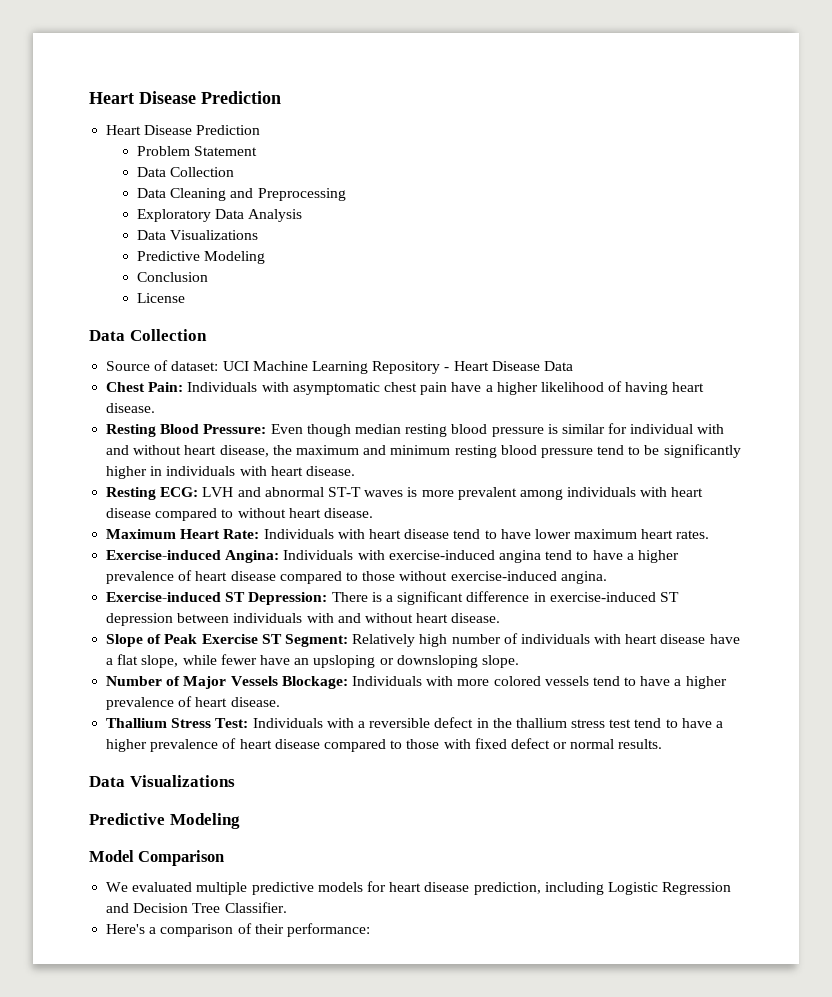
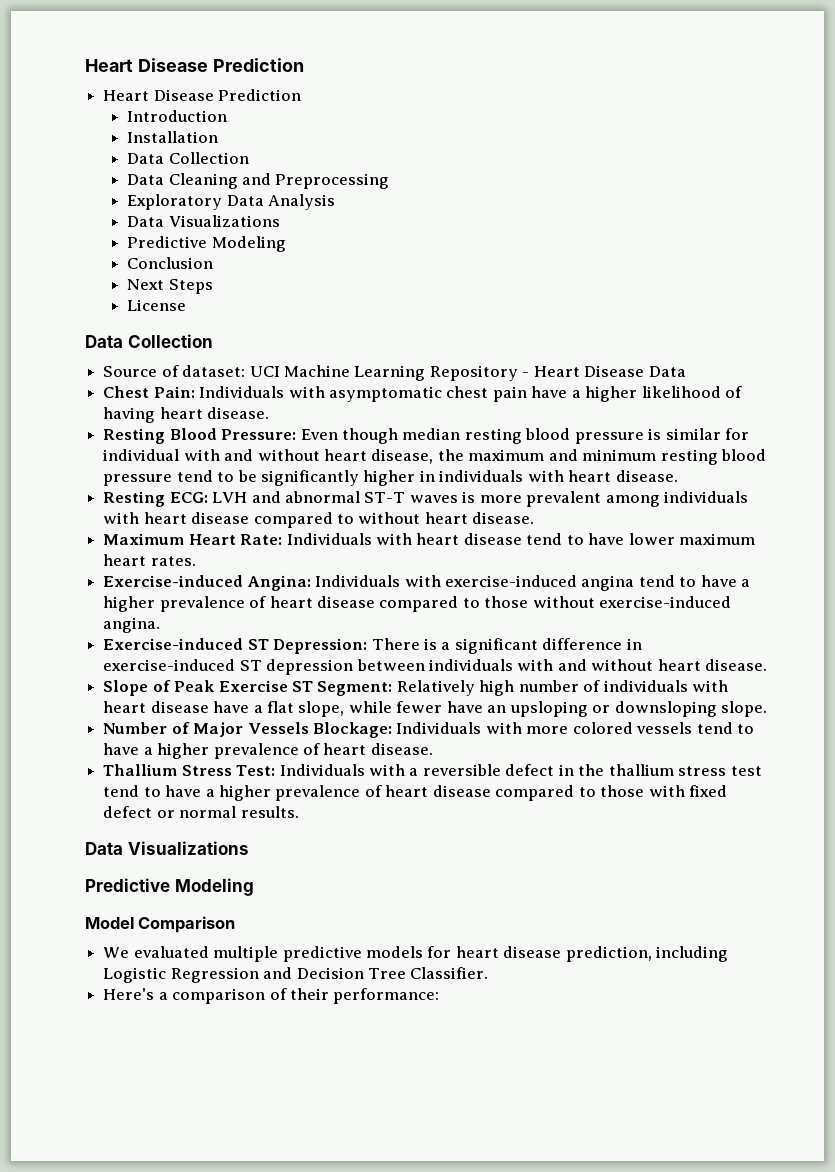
- Problem Statement
+ Introduction
+ Installation
+ Next Steps

